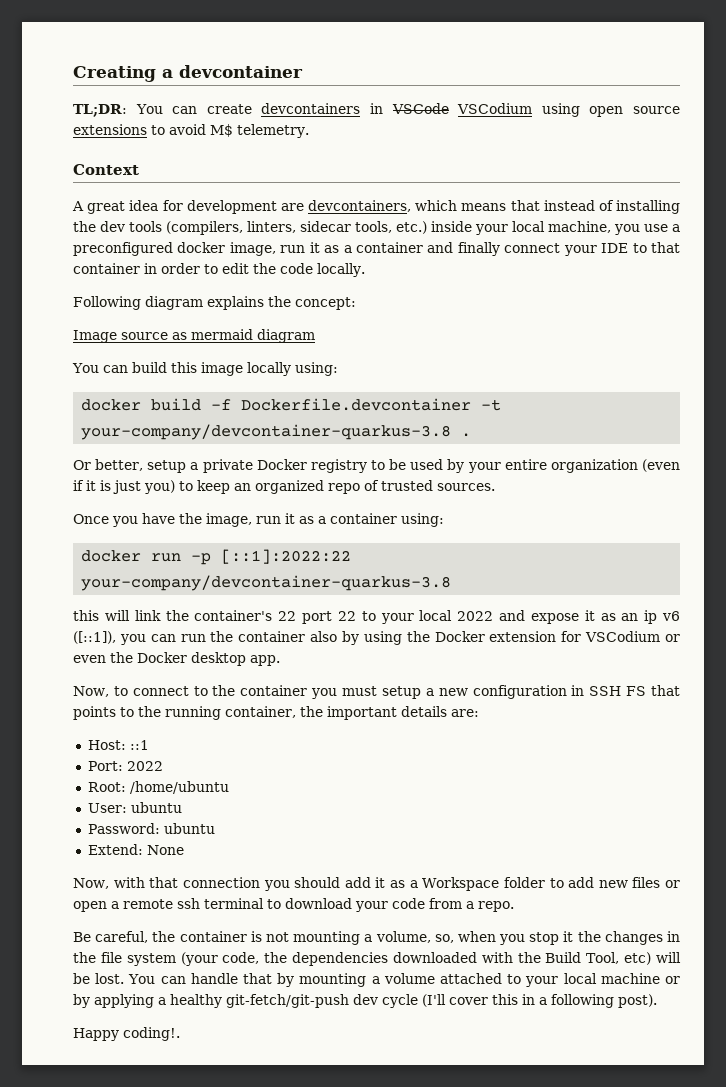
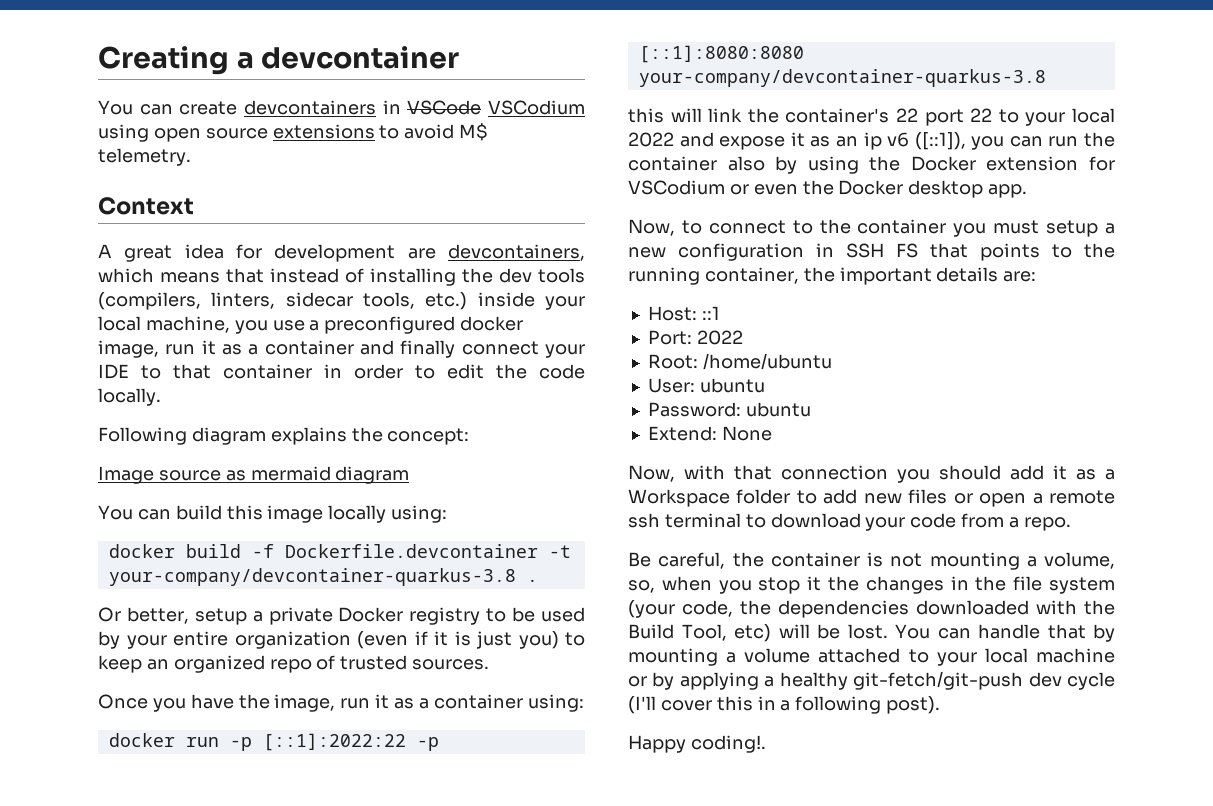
- TL;DR: You can create devcontainers in VSCode VSCodium using open source extensions to avoid M$ telemetry.
+ You can create devcontainers in VSCode VSCodium using open source extensions to avoid M$ telemetry.
- docker run -p [::1]:2022:22 your-company/devcontainer-quarkus-3.8
+ docker run -p [::1]:2022:22 -p [::1]:8080:8080 your-company/devcontainer-quarkus-3.8

